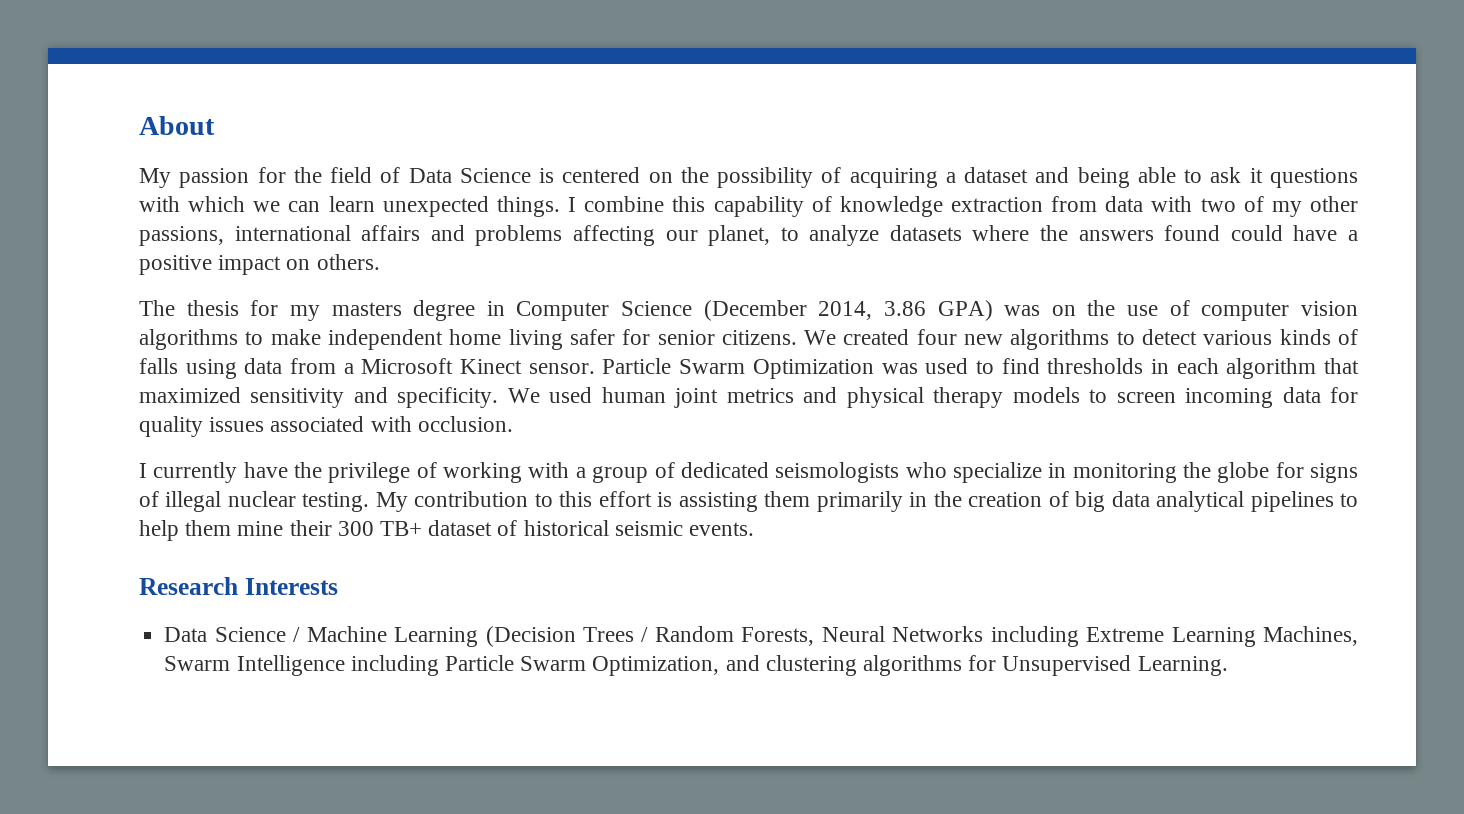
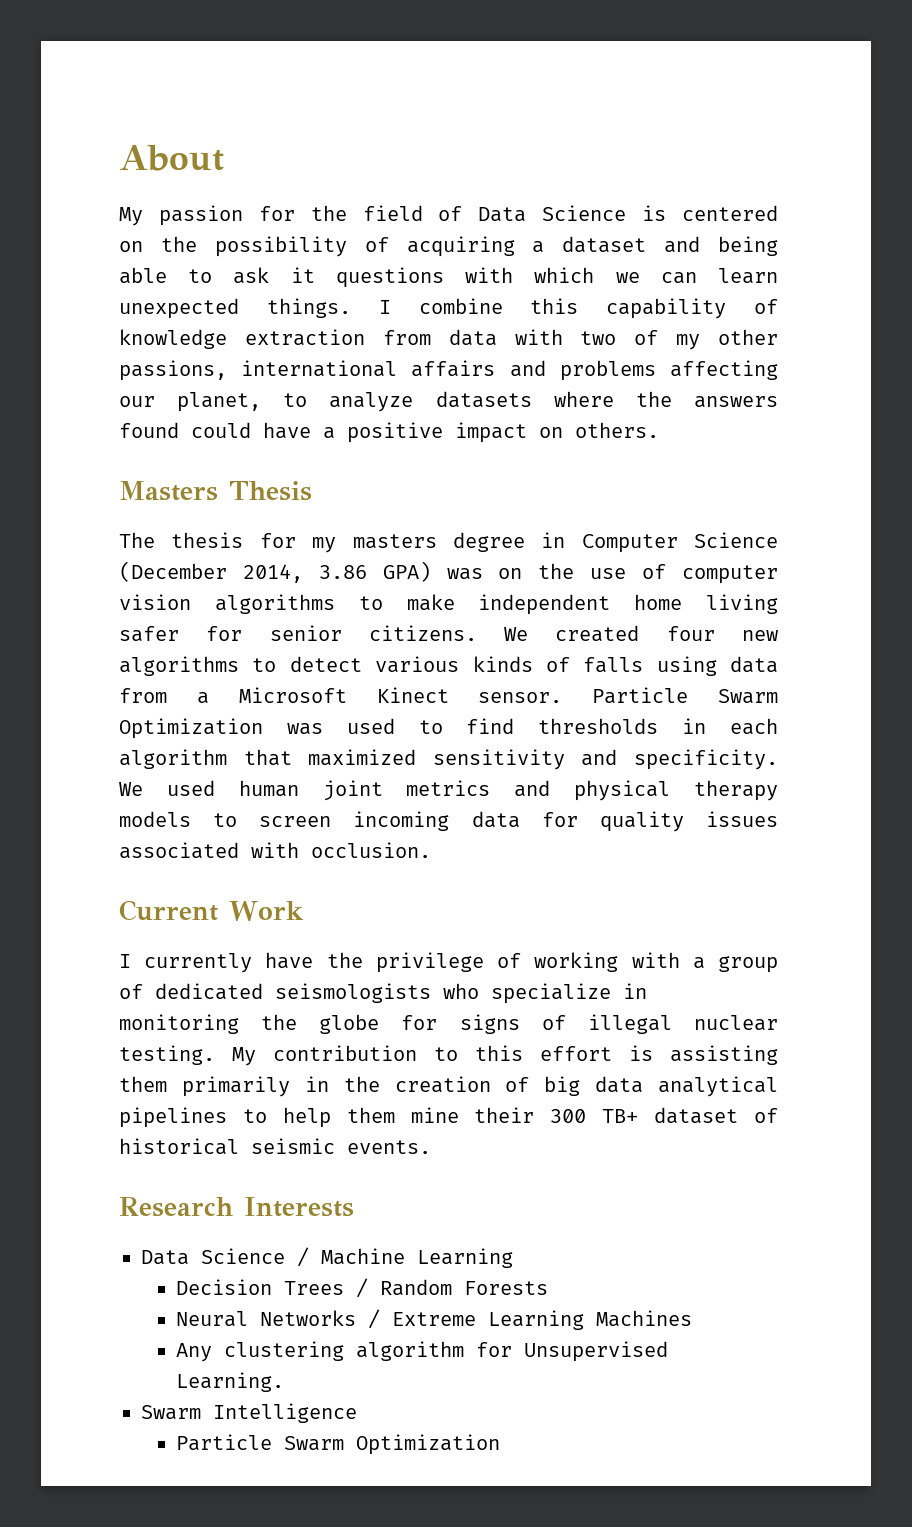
+ Masters Thesis
+ Current Work
- Data Science / Machine Learning (Decision Trees / Random Forests, Neural Networks including Extreme Learning Machines, Swarm Intelligence including Particle Swarm Optimization, and clustering algorithms for Unsupervised Learning.
+ Data Science / Machine Learning
+ Decision Trees / Random Forests
+ Neural Networks / Extreme Learning Machines
+ Any clustering algorithm for Unsupervised Learning.
+ Swarm Intelligence
+ Particle Swarm Optimization

